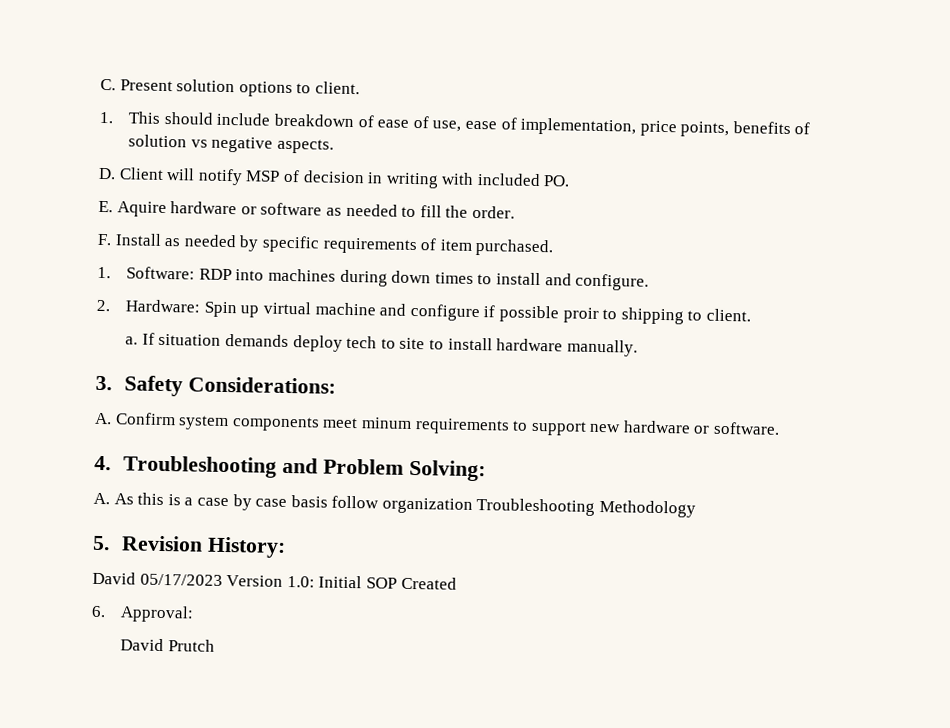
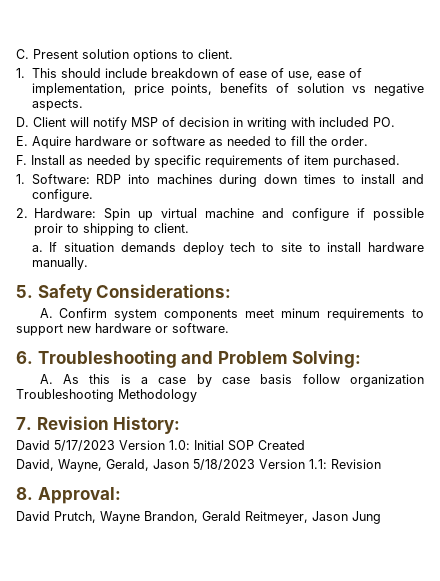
- 3. Safety Considerations:
+ 5. Safety Considerations:
- 4. Troubleshooting and Problem Solving:
+ 6. Troubleshooting and Problem Solving:
- 5. Revision History:
+ 7. Revision History:
- David 05/17/2023 Version 1.0: Initial SOP Created
+ David 5/17/2023 Version 1.0: Initial SOP Created
- 6. Approval:
- David Prutch
+ David, Wayne, Gerald, Jason 5/18/2023 Version 1.1: Revision
+ 8. Approval:
+ David Prutch, Wayne Brandon, Gerald Reitmeyer, Jason Jung

